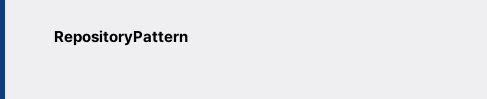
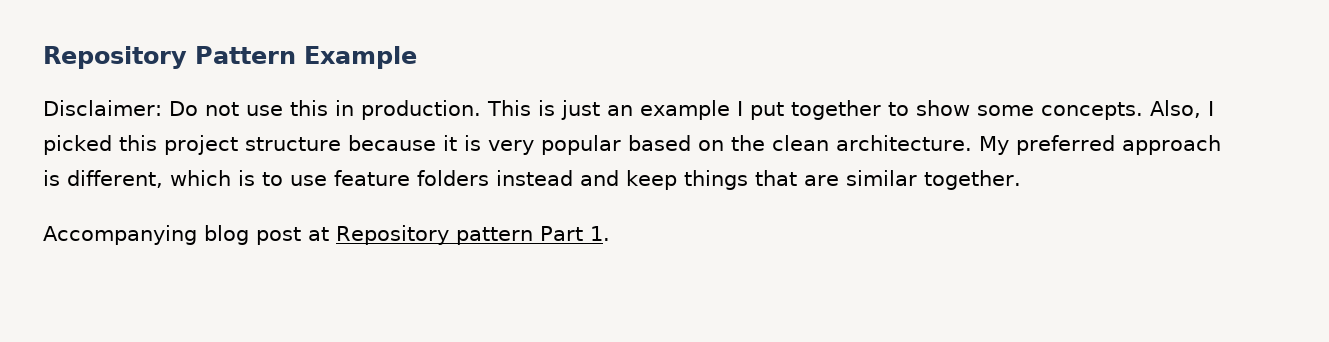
- RepositoryPattern
+ Repository Pattern Example
+ Disclaimer: Do not use this in production. This is just an example I put together to show some concepts. Also, I picked this project structure because it is very popular based on the clean architecture. My preferred approach is different, which is to use feature folders instead and keep things that are similar together.
+ Accompanying blog post at Repository pattern Part 1.

